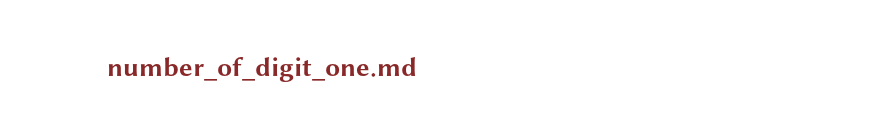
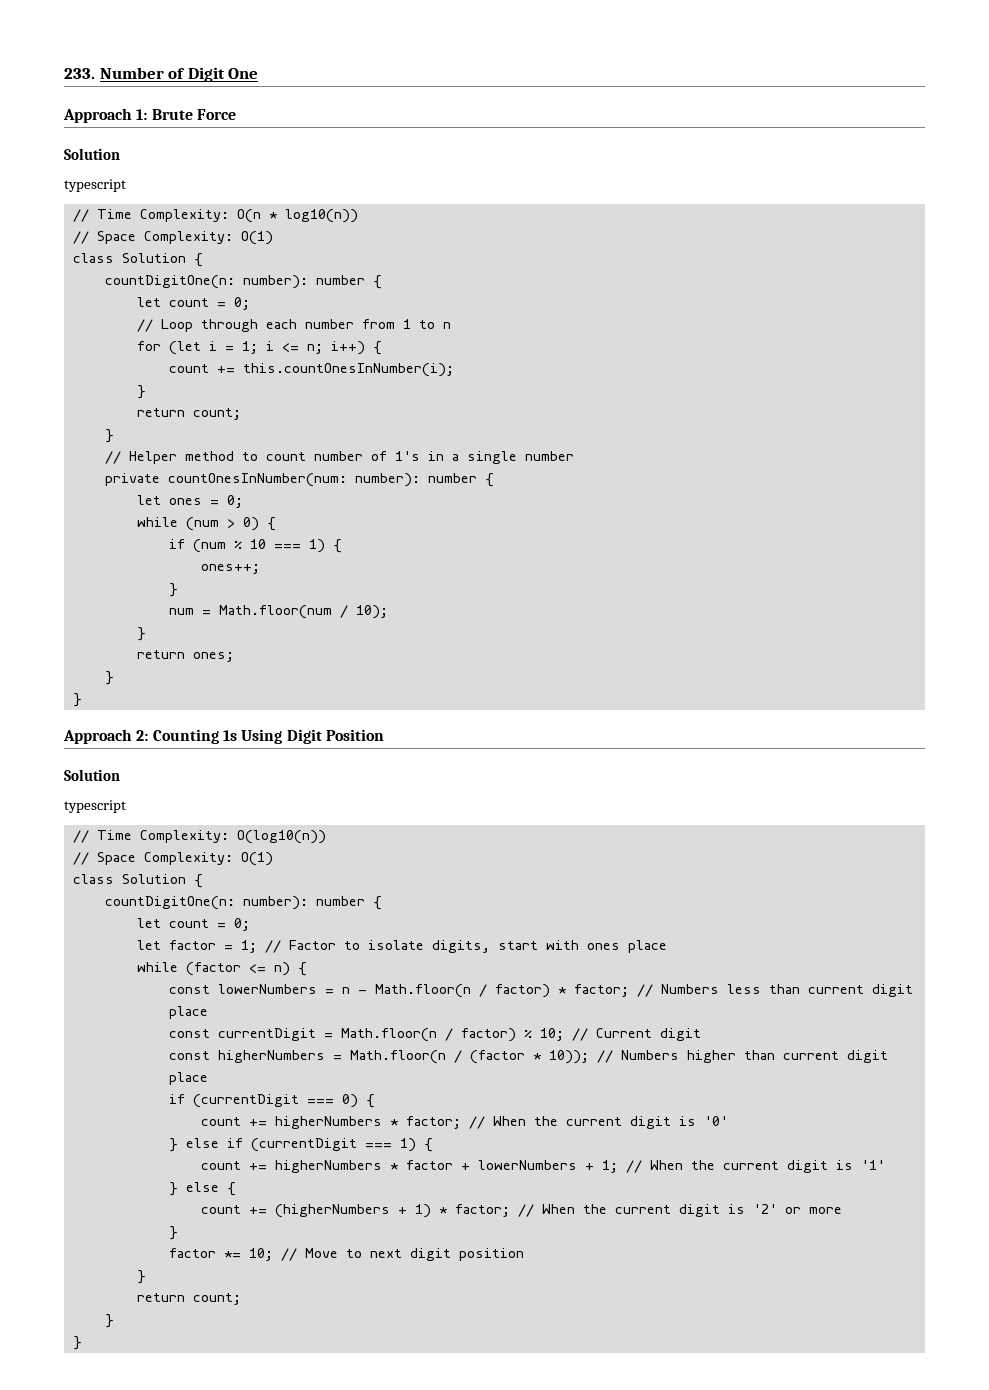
- number_of_digit_one.md
+ 233. Number of Digit One
+ Approach 1: Brute Force
+ Solution
+ typescript
+ // Time Complexity: O(n * log10(n))
+ // Space Complexity: O(1)
+ class Solution {
+ countDigitOne(n: number): number {
+ let count = 0;
+ // Loop through each number from 1 to n
+ for (let i = 1; i <= n; i++) {
+ count += this.countOnesInNumber(i);
+ }
+ return count;
+ }
+ // Helper method to count number of 1's in a single number
+ private countOnesInNumber(num: number): number {
+ let ones = 0;
+ while (num > 0) {
+ if (num % 10 === 1) {
+ ones++;
+ }
+ num = Math.floor(num / 10);
+ }
+ return ones;
+ }
+ }
+ Approach 2: Counting 1s Using Digit Position
+ Solution
+ typescript
+ // Time Complexity: O(log10(n))
+ // Space Complexity: O(1)
+ class Solution {
+ countDigitOne(n: number): number {
+ let count = 0;
+ let factor = 1; // Factor to isolate digits, start with ones place
+ while (factor <= n) {
+ const lowerNumbers = n - Math.floor(n / factor) * factor; // Numbers less than current digit place
+ const currentDigit = Math.floor(n / factor) % 10; // Current digit
+ const higherNumbers = Math.floor(n / (factor * 10)); // Numbers higher than current digit place
+ if (currentDigit === 0) {
+ count += higherNumbers * factor; // When the current digit is '0'
+ } else if (currentDigit === 1) {
+ count += higherNumbers * factor + lowerNumbers + 1; // When the current digit is '1'
+ } else {
+ count += (higherNumbers + 1) * factor; // When the current digit is '2' or more
+ }
+ factor *= 10; // Move to next digit position
+ }
+ return count;
+ }
+ }

